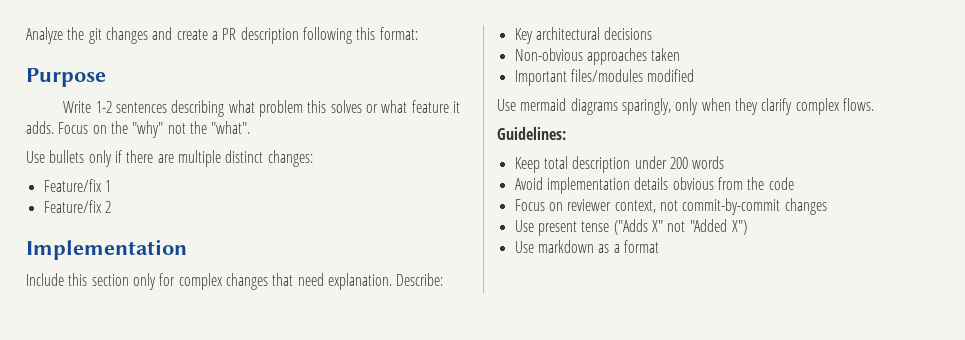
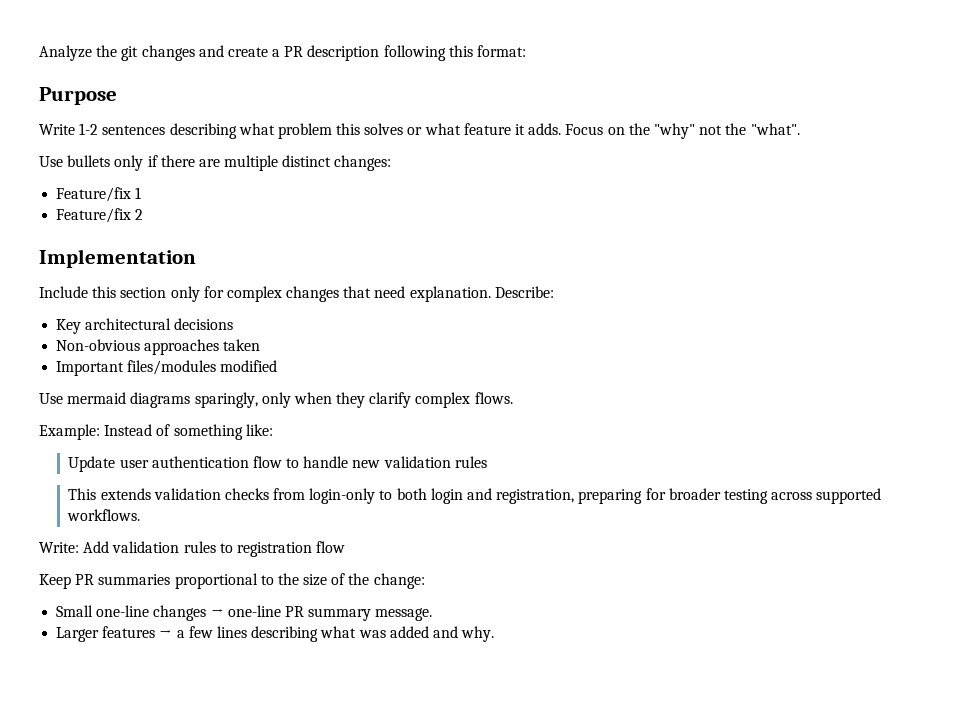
- Guidelines:
- Keep total description under 200 words
- Avoid implementation details obvious from the code
- Focus on reviewer context, not commit-by-commit changes
- Use present tense ("Adds X" not "Added X")
- Use markdown as a format
+ Example: Instead of something like:
+ Update user authentication flow to handle new validation rules
+ This extends validation checks from login-only to both login and registration, preparing for broader testing across supported workflows.
+ Write: Add validation rules to registration flow
+ Keep PR summaries proportional to the size of the change:
+ Small one-line changes → one-line PR summary message.
+ Larger features → a few lines describing what was added and why.

